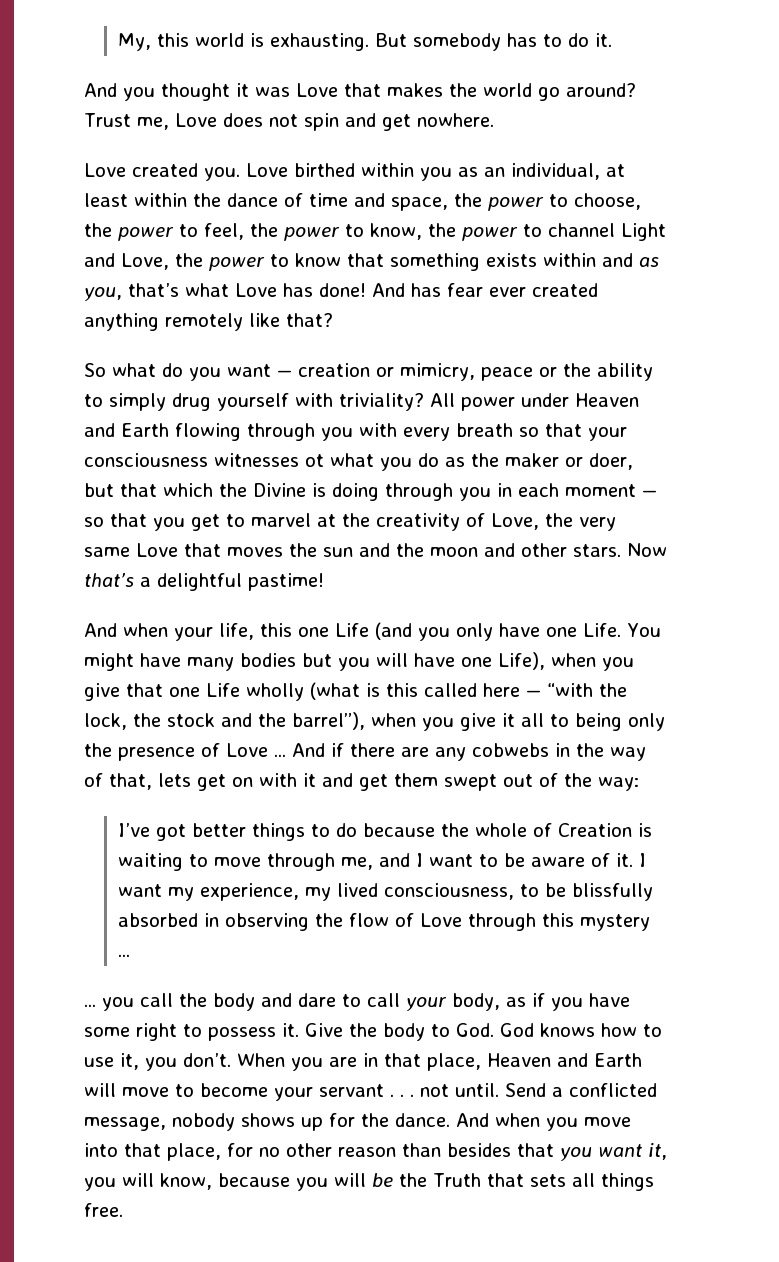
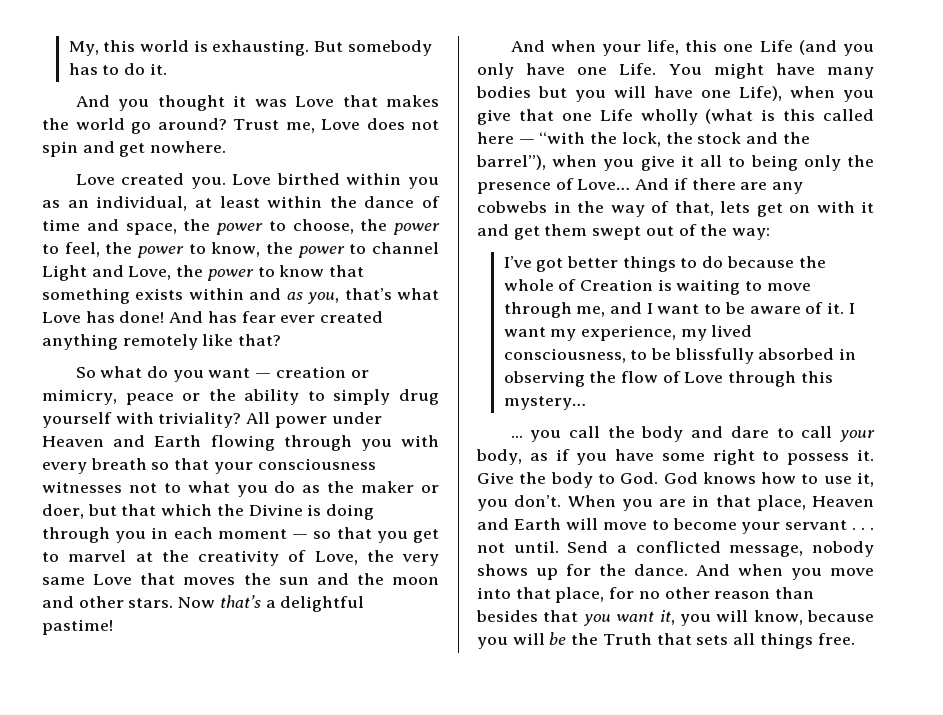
- All power under Heaven and Earth flowing through you with every breath so that your consciousness witnesses ot what you do as the maker or doer, but that which the Divine is doing through you in each moment — so that you get to marvel at the creativity of Love, the very same Love that moves the sun and the moon and other stars.
+ All power under Heaven and Earth flowing through you with every breath so that your consciousness witnesses not to what you do as the maker or doer, but that which the Divine is doing through you in each moment — so that you get to marvel at the creativity of Love, the very same Love that moves the sun and the moon and other stars.
- You might have many bodies but you will have one Life), when you give that one Life wholly (what is this called here — “with the lock, the stock and the barrel”), when you give it all to being only the presence of Love ...
+ You might have many bodies but you will have one Life), when you give that one Life wholly (what is this called here — “with the lock, the stock and the barrel”), when you give it all to being only the presence of Love…
- I want my experience, my lived consciousness, to be blissfully absorbed in observing the flow of Love through this mystery ...
+ I want my experience, my lived consciousness, to be blissfully absorbed in observing the flow of Love through this mystery…

